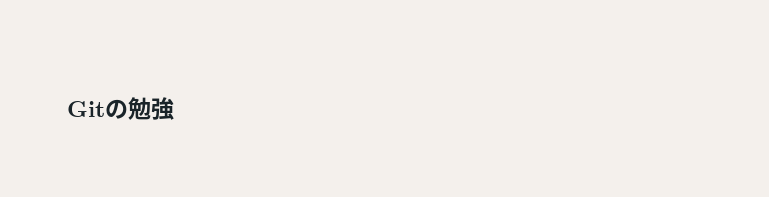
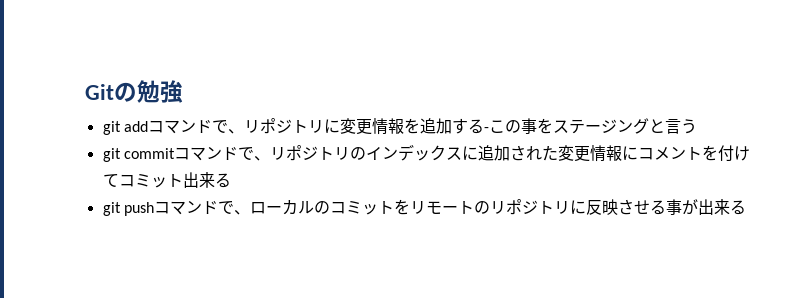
+ git addコマンドで、リポジトリに変更情報を追加する-この事をステージングと言う
+ git commitコマンドで、リポジトリのインデックスに追加された変更情報にコメントを付けてコミット出来る
+ git pushコマンドで、ローカルのコミットをリモートのリポジトリに反映させる事が出来る

